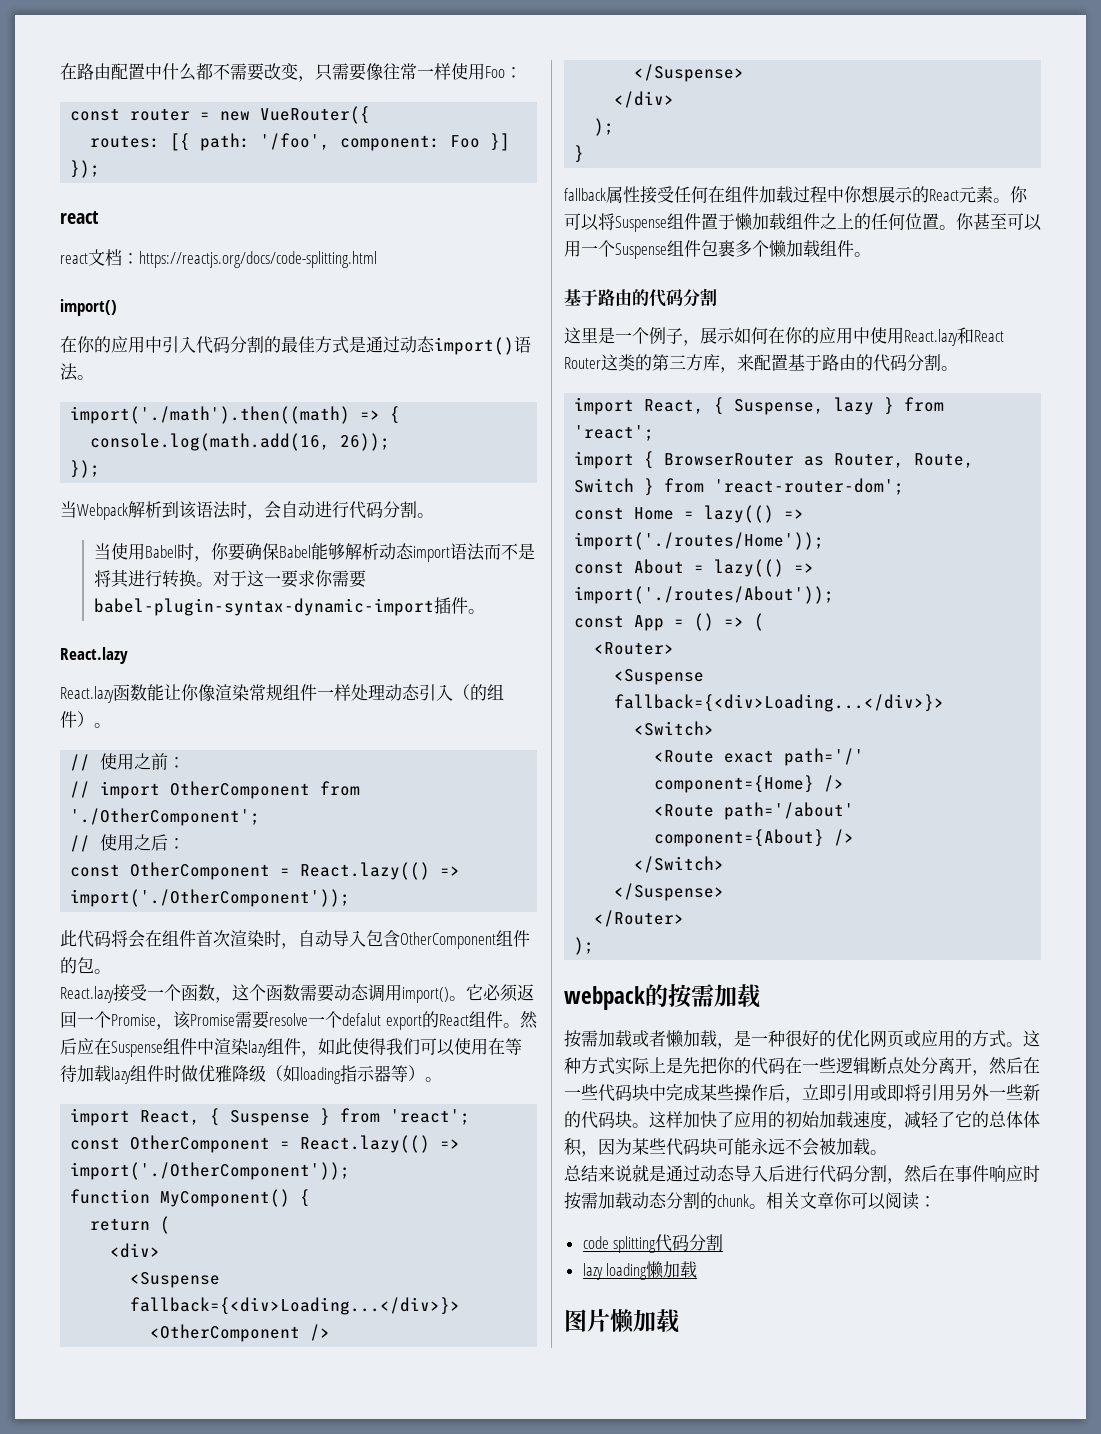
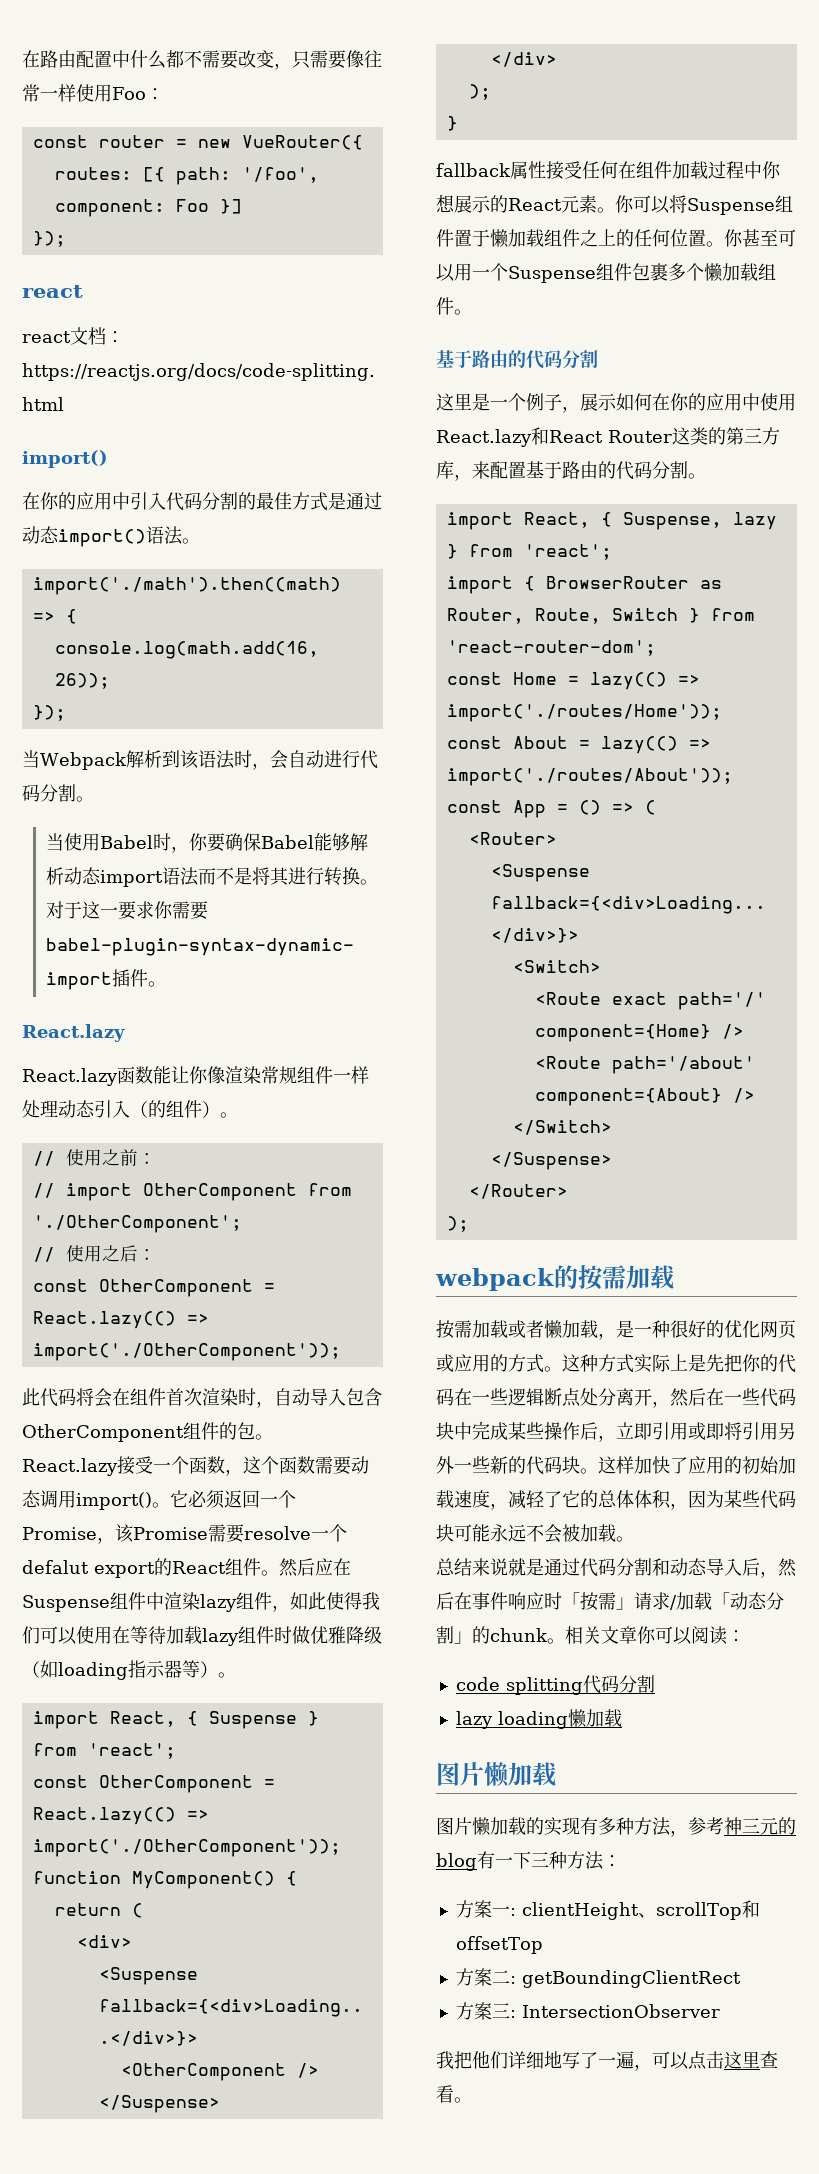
- 总结来说就是通过动态导入后进行代码分割，然后在事件响应时按需加载动态分割的chunk。
+ 总结来说就是通过代码分割和动态导入后，然后在事件响应时「按需」请求/加载「动态分割」的chunk。
+ 图片懒加载的实现有多种方法，参考神三元的blog有一下三种方法：
+ 方案一: clientHeight、scrollTop和offsetTop
+ 方案二: getBoundingClientRect
+ 方案三: IntersectionObserver
+ 我把他们详细地写了一遍，可以点击这里查看。

